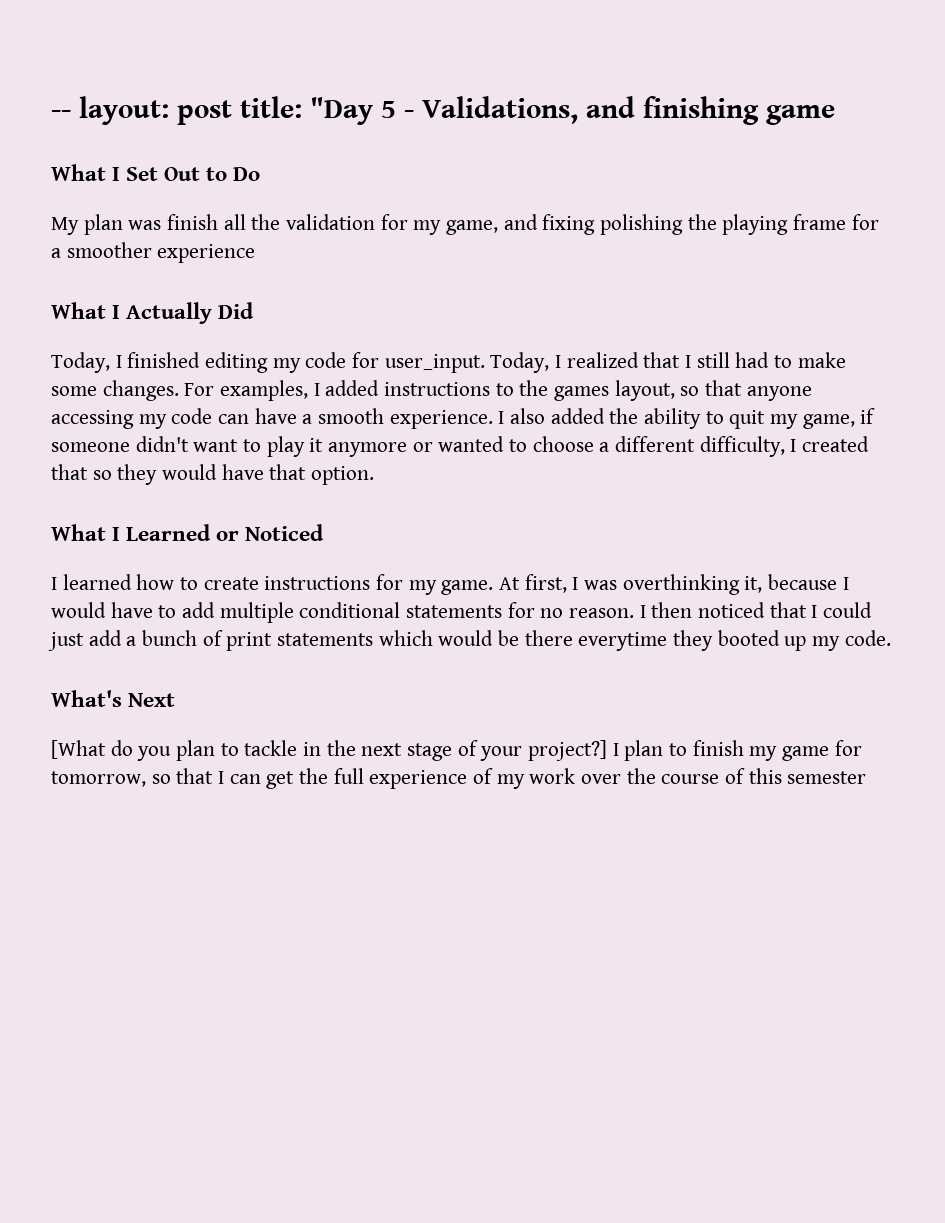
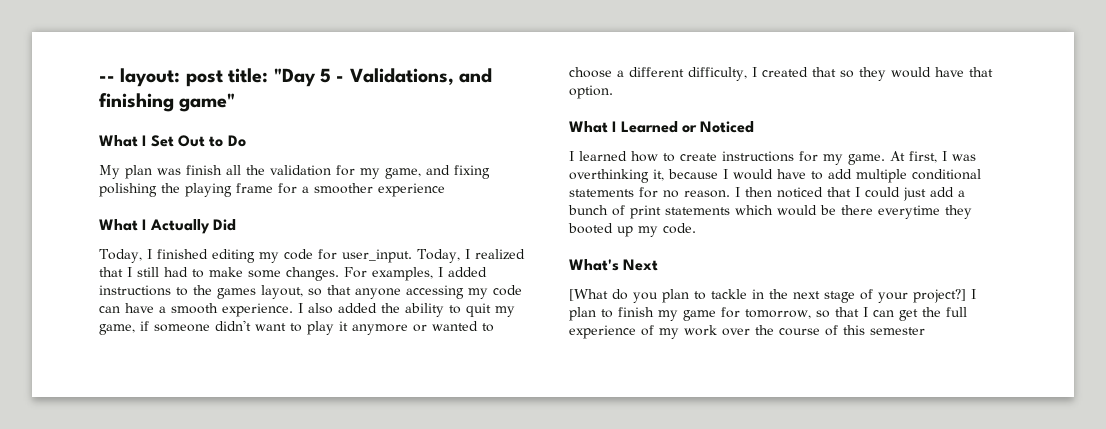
- -- layout: post title: "Day 5 - Validations, and finishing game
+ -- layout: post title: "Day 5 - Validations, and finishing game"

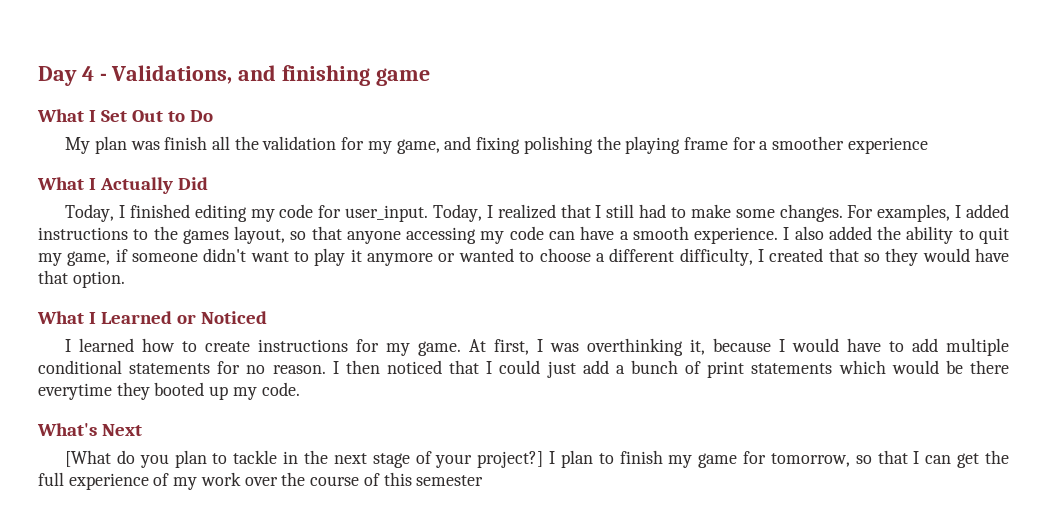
- -- layout: post title: "Day 5 - Validations, and finishing game"
+ Day 4 - Validations, and finishing game

